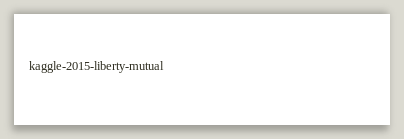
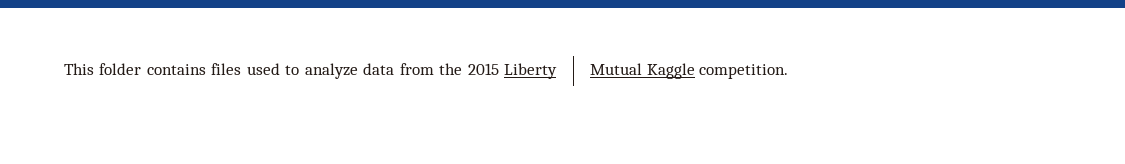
- kaggle-2015-liberty-mutual
+ This folder contains files used to analyze data from the 2015 Liberty Mutual Kaggle competition.

